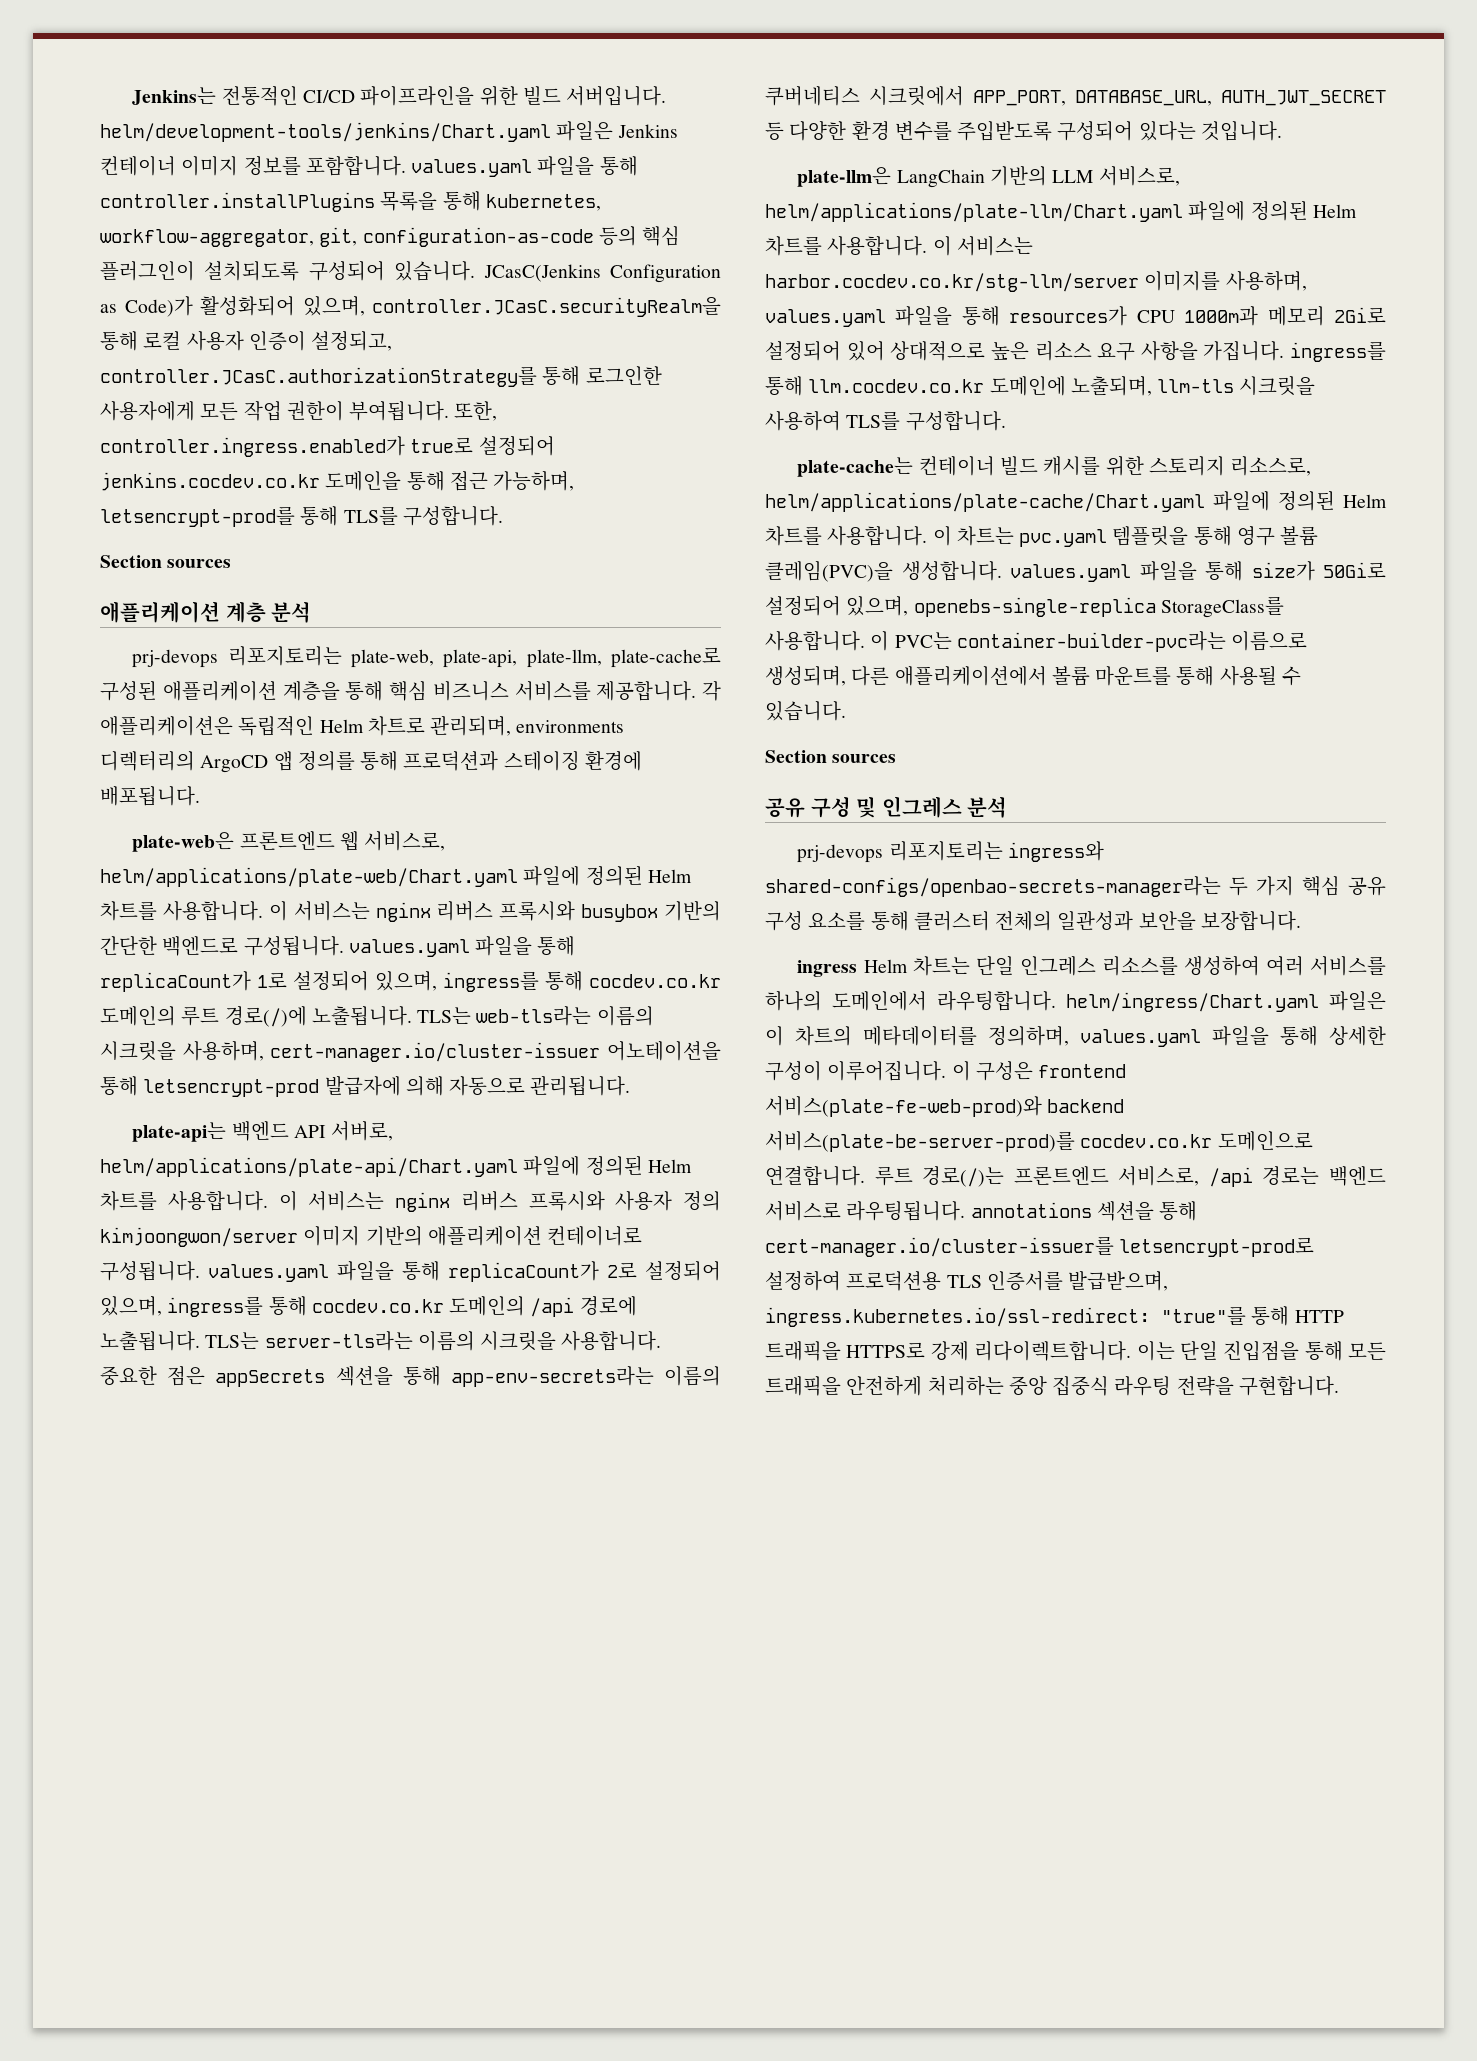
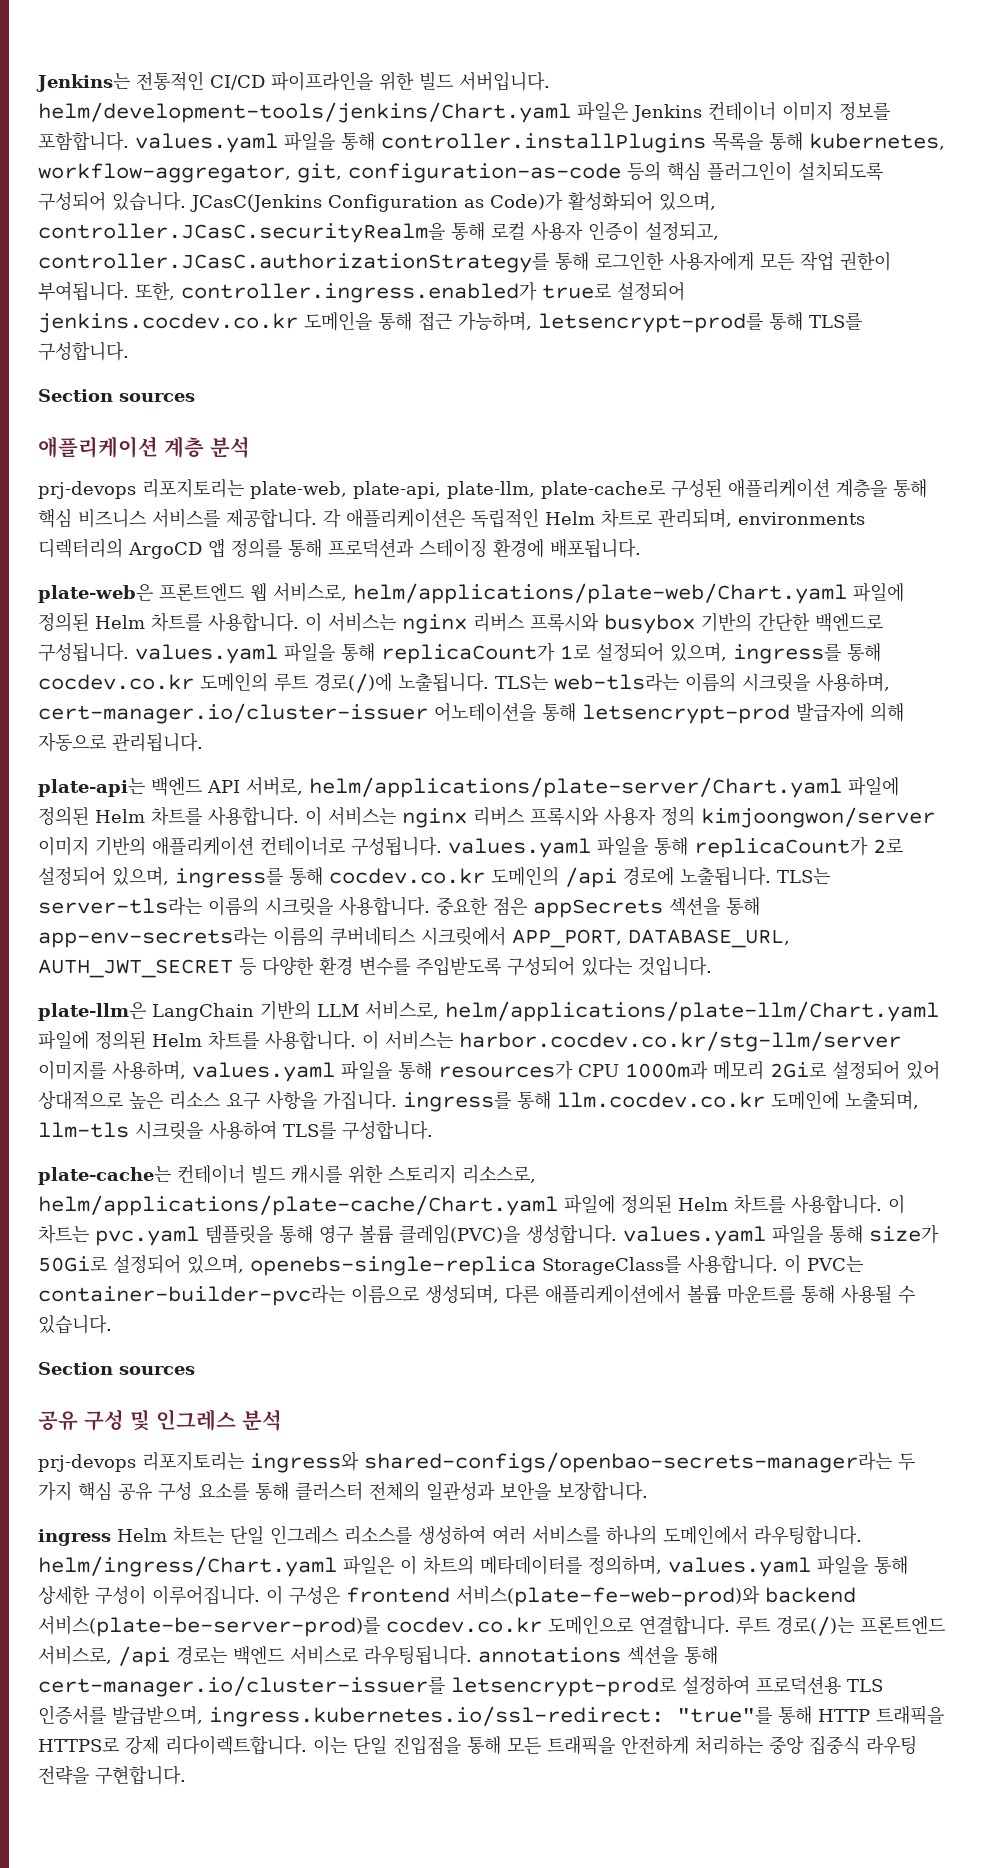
- plate-api는 백엔드 API 서버로, helm/applications/plate-api/Chart.yaml 파일에 정의된 Helm 차트를 사용합니다.
+ plate-api는 백엔드 API 서버로, helm/applications/plate-server/Chart.yaml 파일에 정의된 Helm 차트를 사용합니다.

